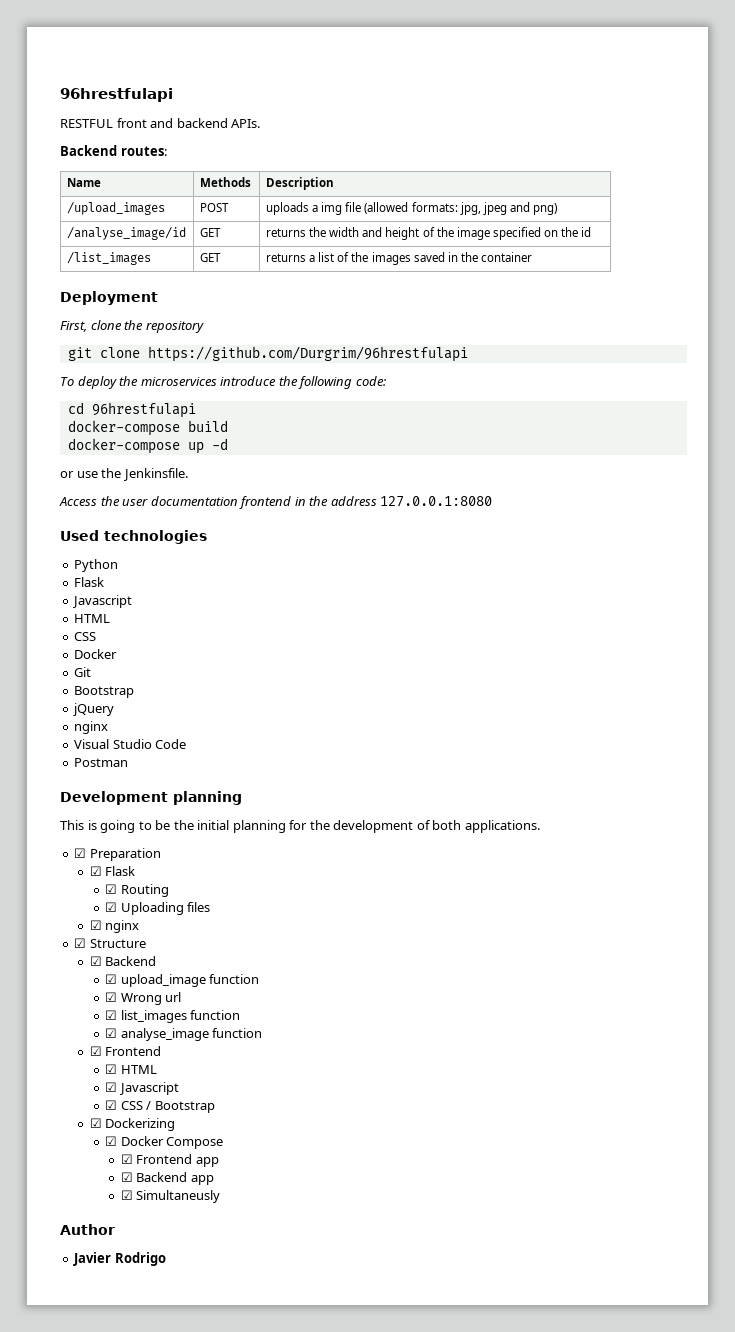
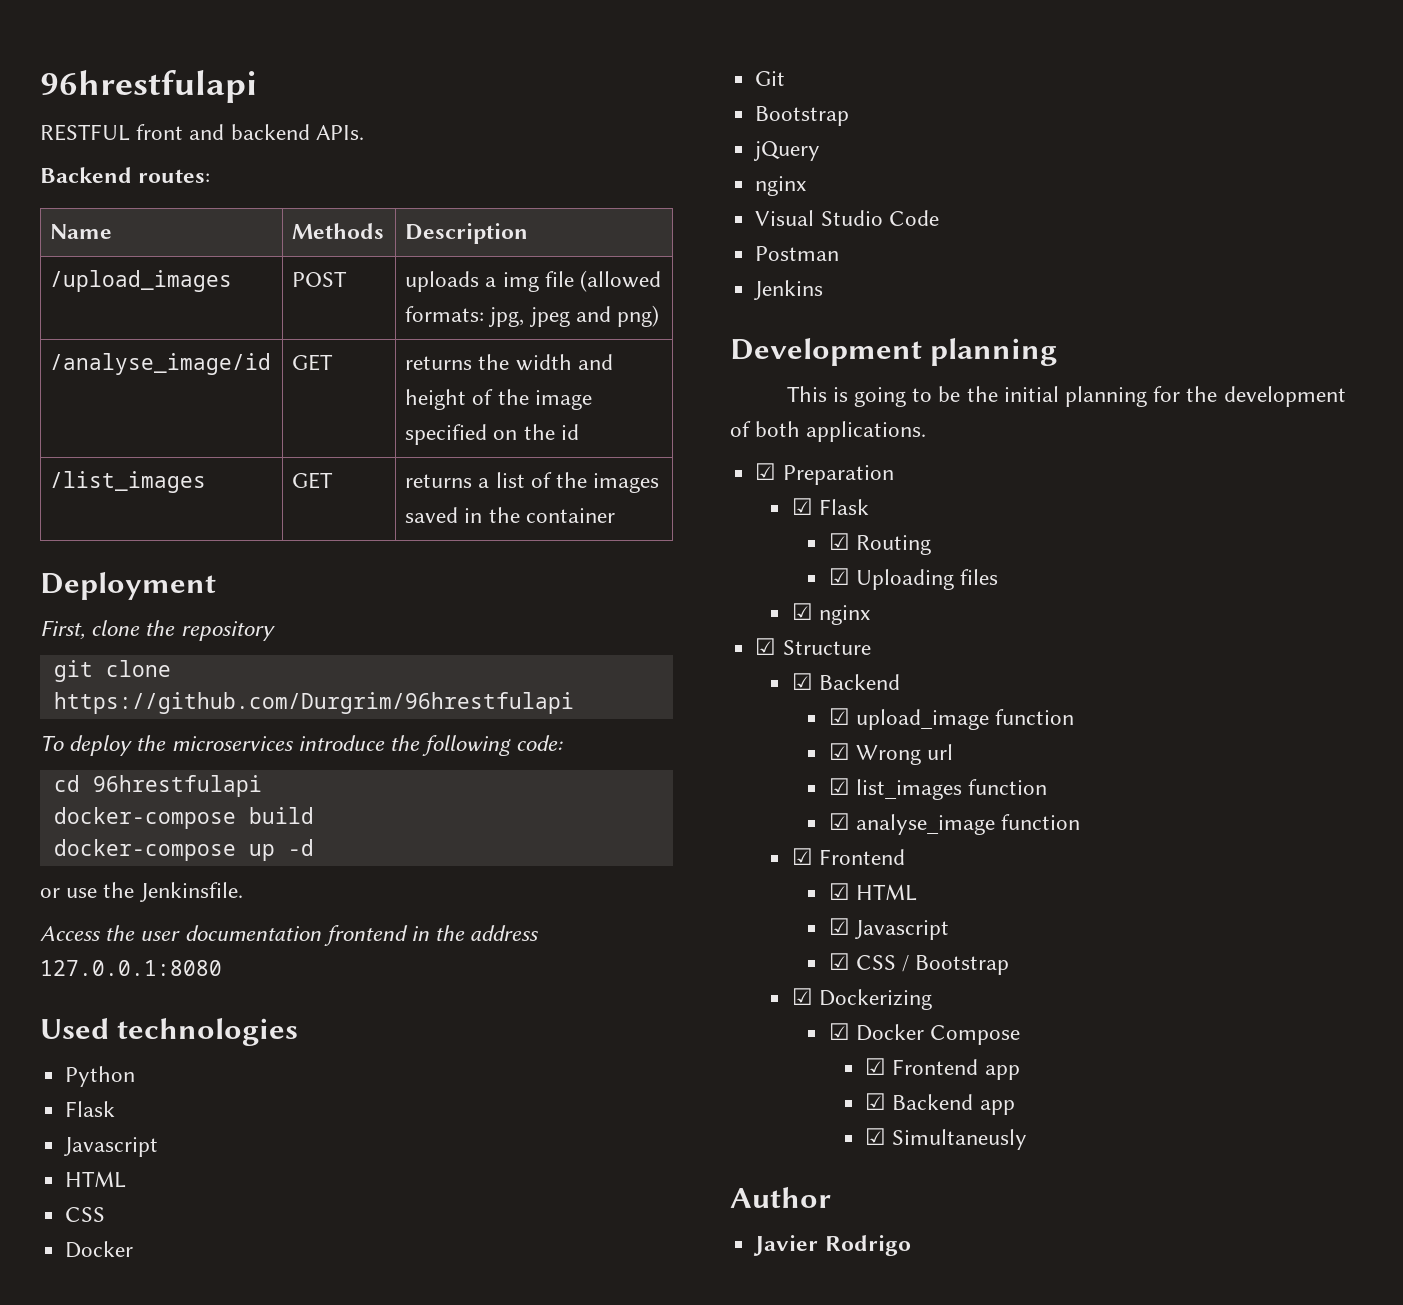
+ Jenkins

